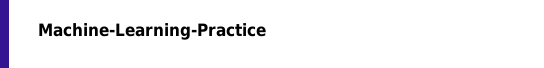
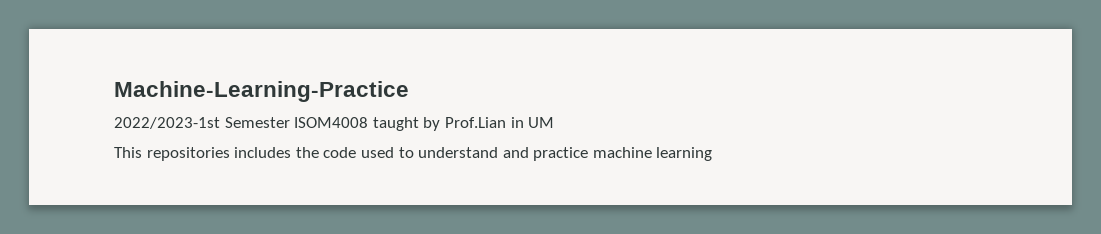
+ 2022/2023-1st Semester ISOM4008 taught by Prof.Lian in UM
+ This repositories includes the code used to understand and practice machine learning

